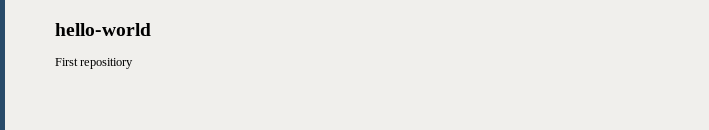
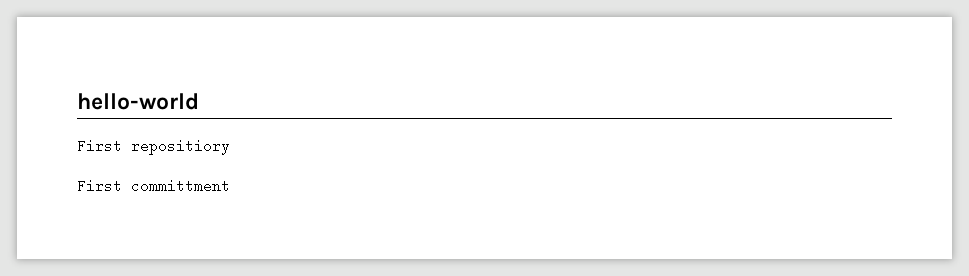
+ First committment

